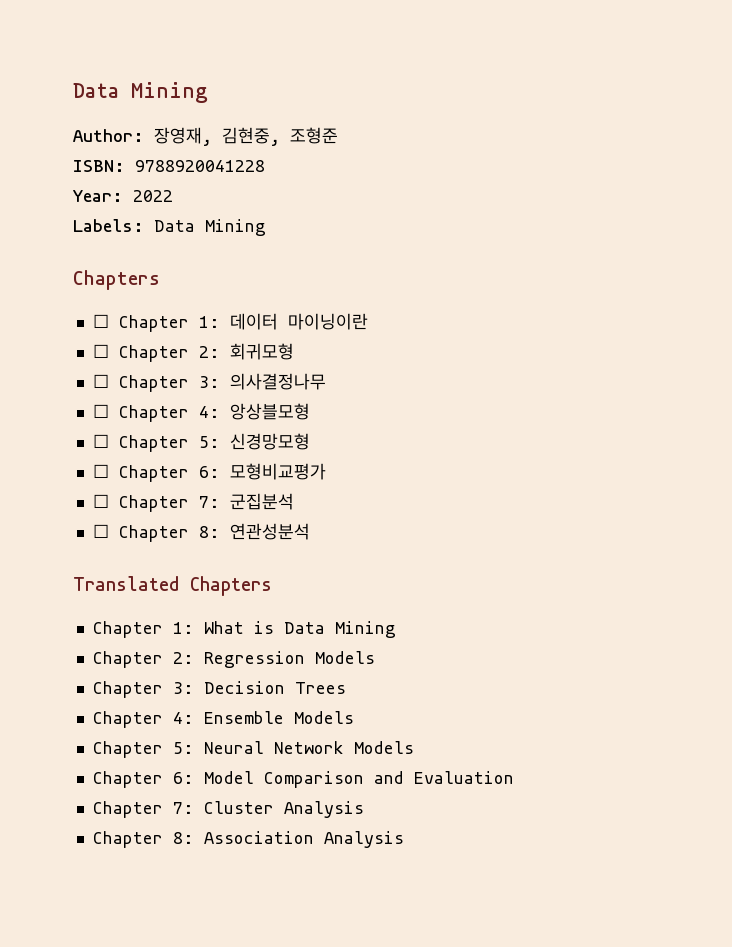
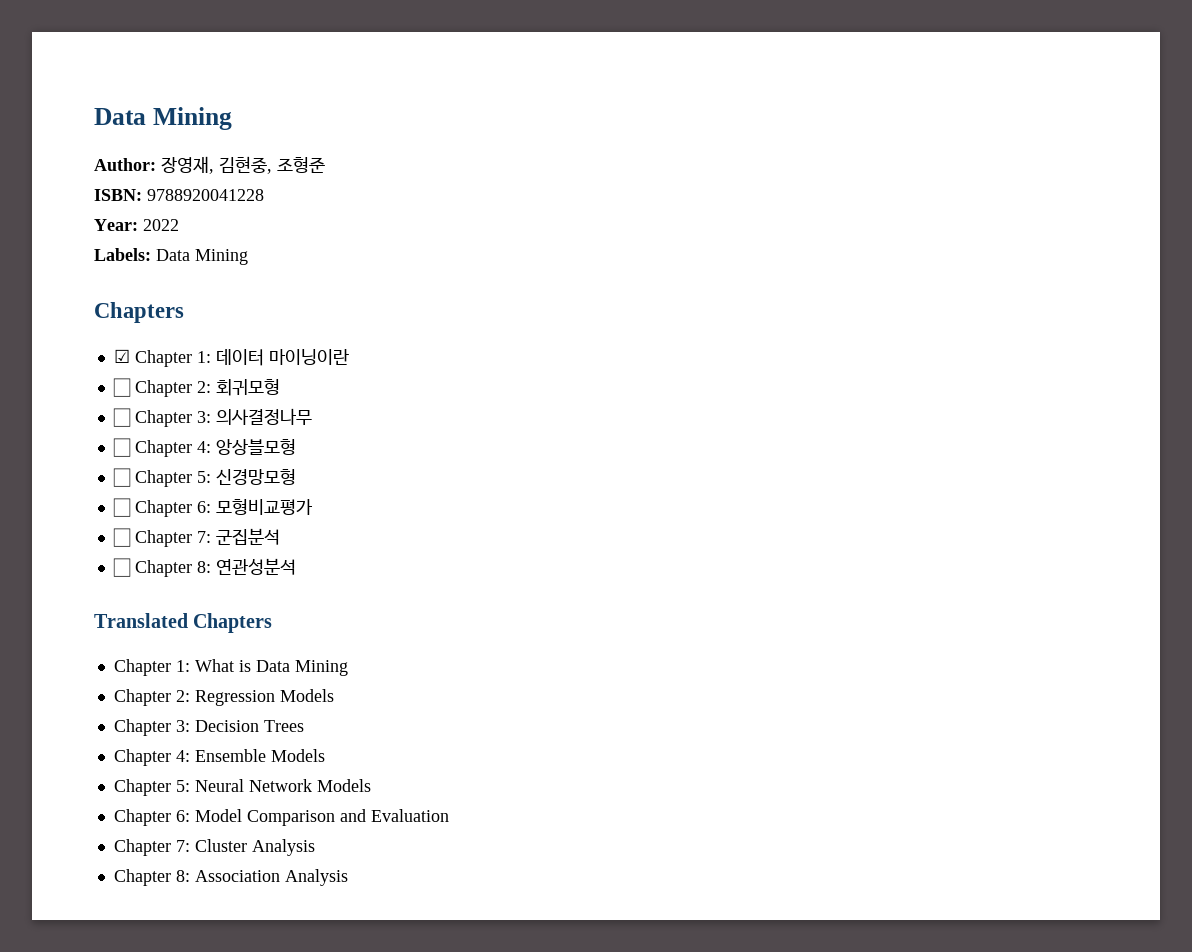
- ☐ Chapter 1: 데이터 마이닝이란
+ ☑ Chapter 1: 데이터 마이닝이란

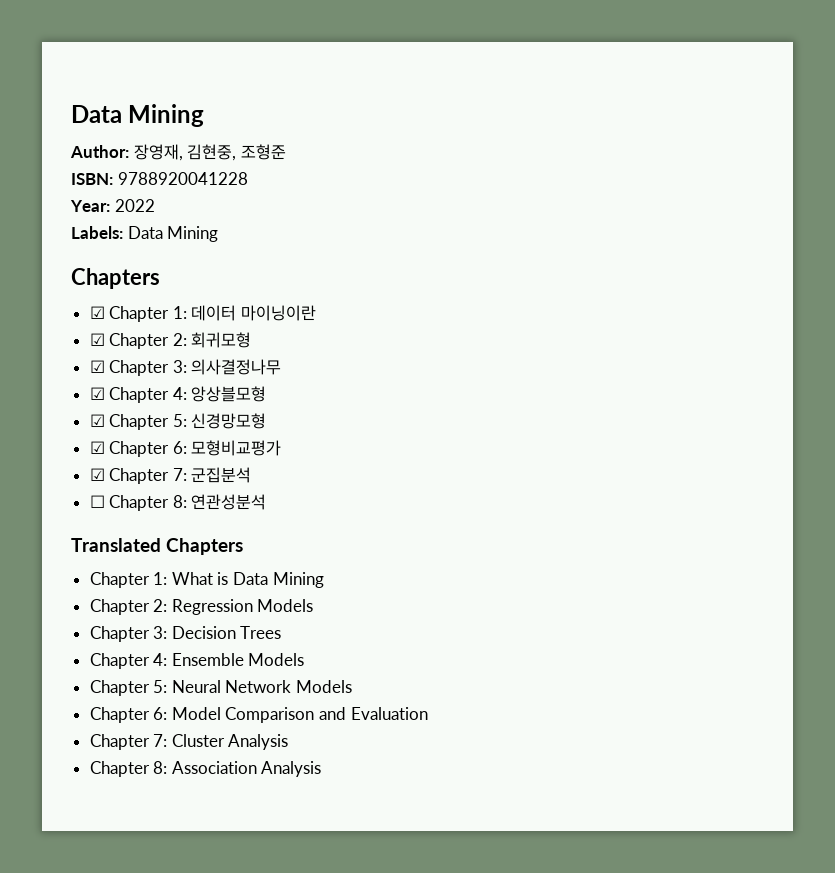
- ☐ Chapter 2: 회귀모형
+ ☑ Chapter 2: 회귀모형
- ☐ Chapter 3: 의사결정나무
+ ☑ Chapter 3: 의사결정나무
- ☐ Chapter 4: 앙상블모형
+ ☑ Chapter 4: 앙상블모형
- ☐ Chapter 5: 신경망모형
+ ☑ Chapter 5: 신경망모형
- ☐ Chapter 6: 모형비교평가
+ ☑ Chapter 6: 모형비교평가
- ☐ Chapter 7: 군집분석
+ ☑ Chapter 7: 군집분석

